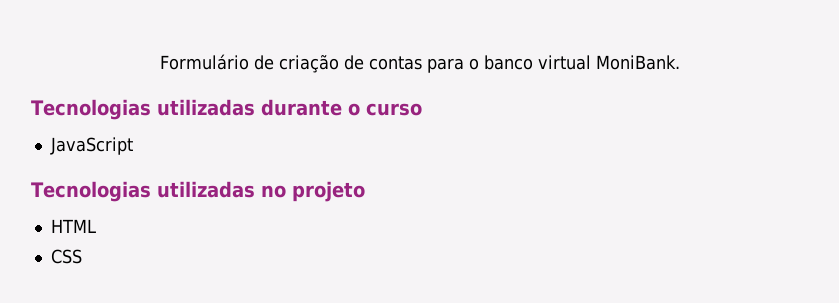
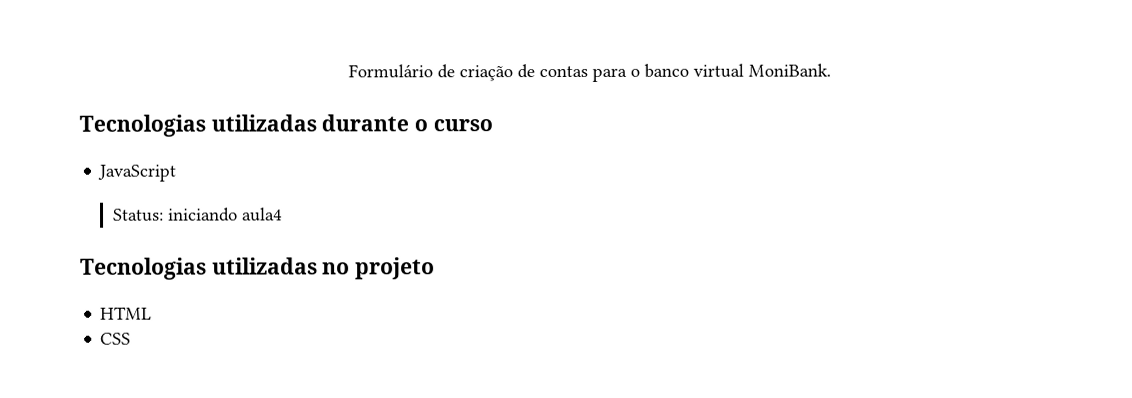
+ Status: iniciando aula4

